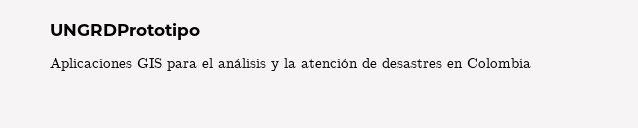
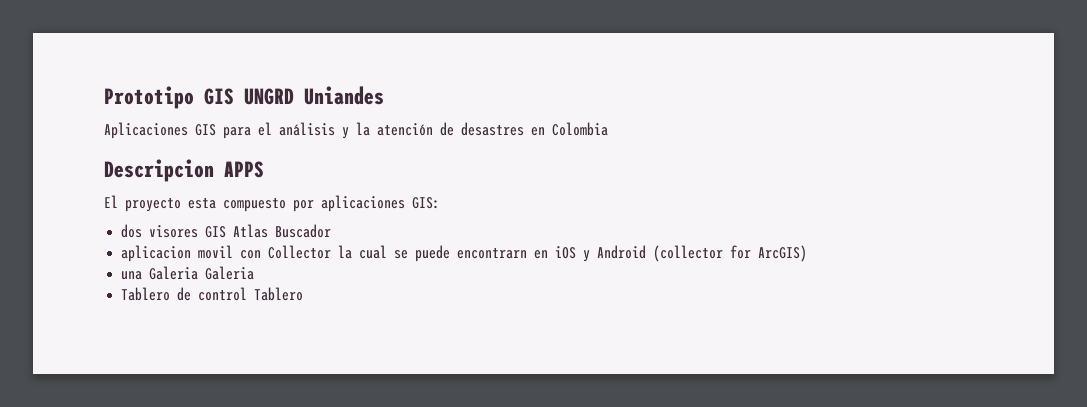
- UNGRDPrototipo
+ Prototipo GIS UNGRD Uniandes
+ Descripcion APPS
+ El proyecto esta compuesto por aplicaciones GIS:
+ dos visores GIS Atlas Buscador
+ aplicacion movil con Collector la cual se puede encontrarn en iOS y Android (collector for ArcGIS)
+ una Galeria Galeria
+ Tablero de control Tablero

